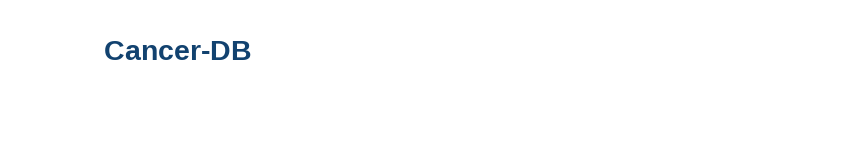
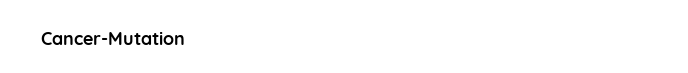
- Cancer-DB
+ Cancer-Mutation

